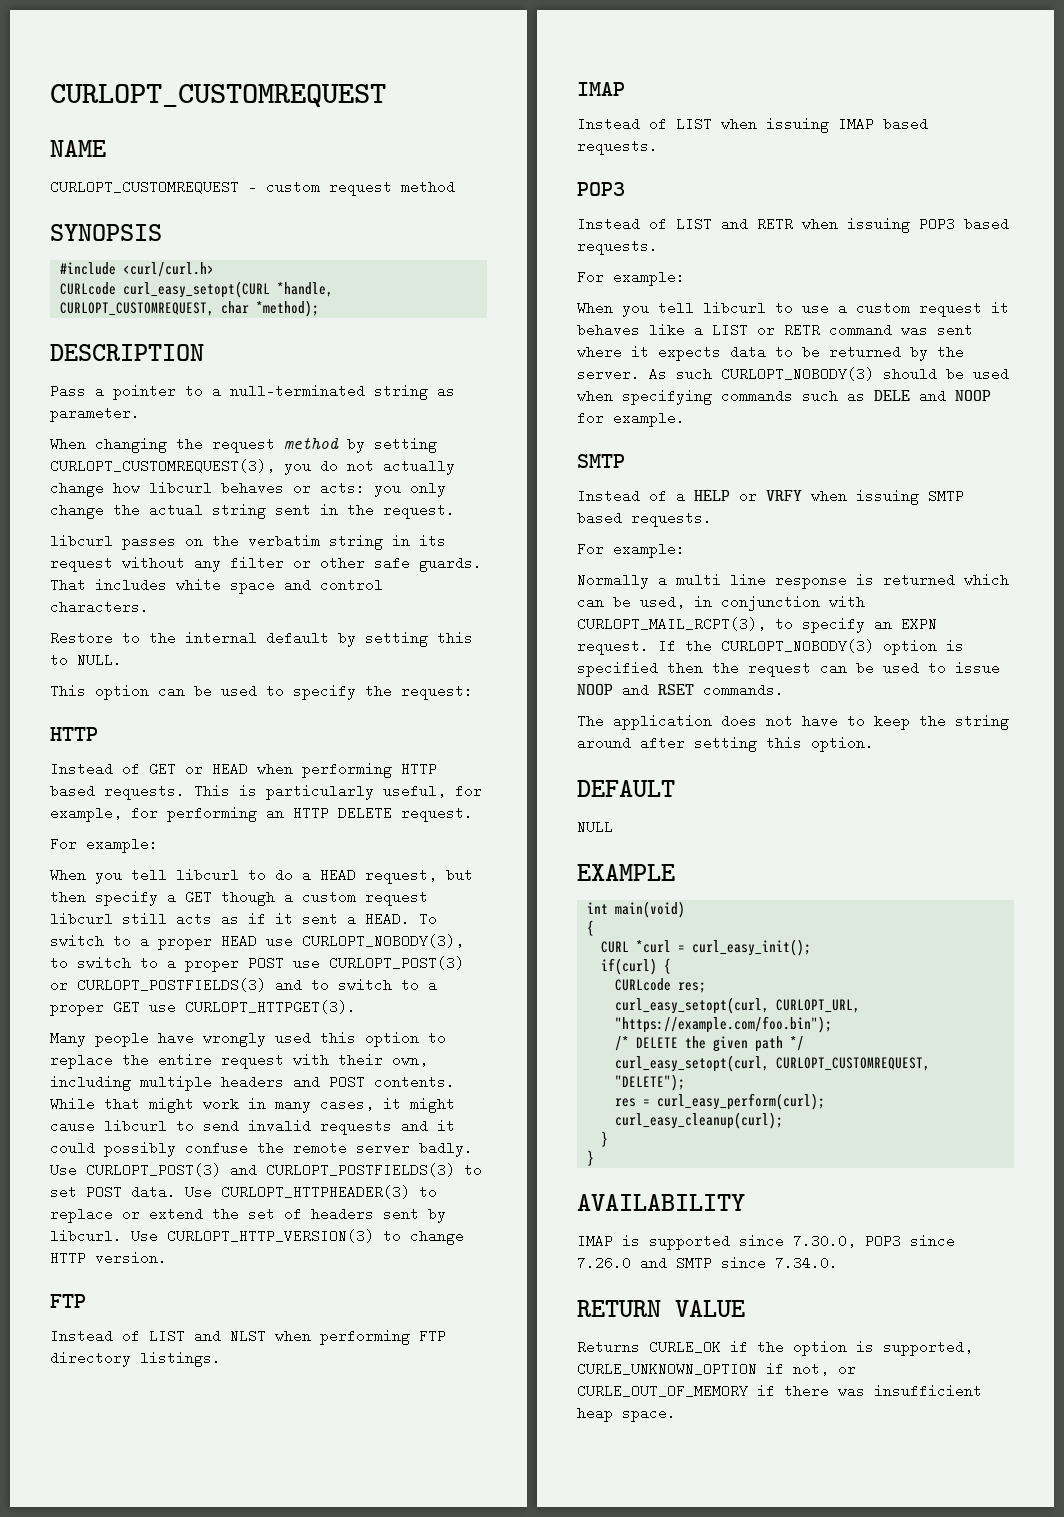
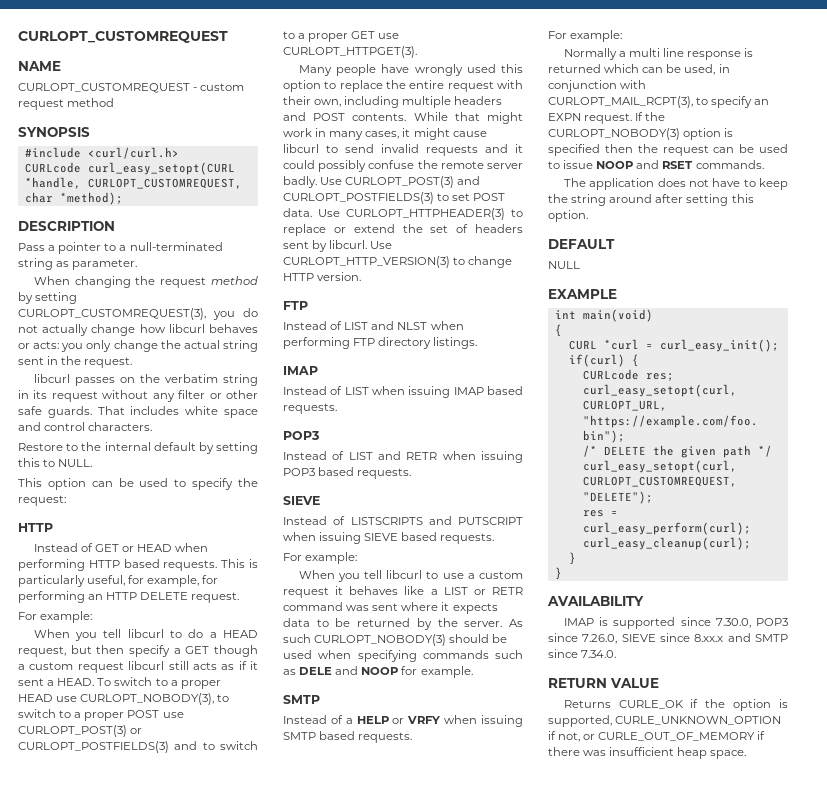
  Instead of LIST and RETR when issuing POP3 based requests.
+ SIEVE
+ Instead of LISTSCRIPTS and PUTSCRIPT when issuing SIEVE based requests.
- IMAP is supported since 7.30.0, POP3 since 7.26.0 and SMTP since 7.34.0.
+ IMAP is supported since 7.30.0, POP3 since 7.26.0, SIEVE since 8.xx.x and SMTP since 7.34.0.

